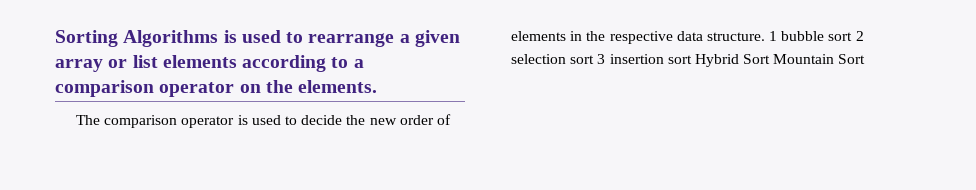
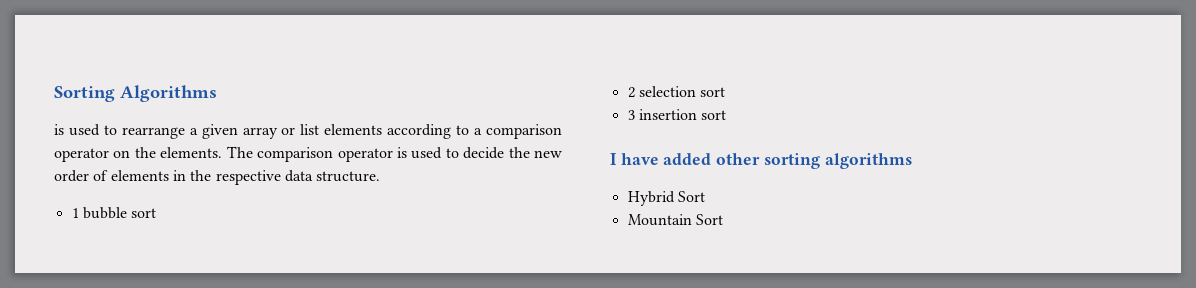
- Sorting Algorithms is used to rearrange a given array or list elements according to a comparison operator on the elements.
- The comparison operator is used to decide the new order of elements in the respective data structure. 1 bubble sort 2 selection sort 3 insertion sort Hybrid Sort Mountain Sort
+ Sorting Algorithms
+ is used to rearrange a given array or list elements according to a comparison operator on the elements. The comparison operator is used to decide the new order of elements in the respective data structure.
+ 1 bubble sort
+ 2 selection sort
+ 3 insertion sort
+ I have added other sorting algorithms
+ Hybrid Sort
+ Mountain Sort

